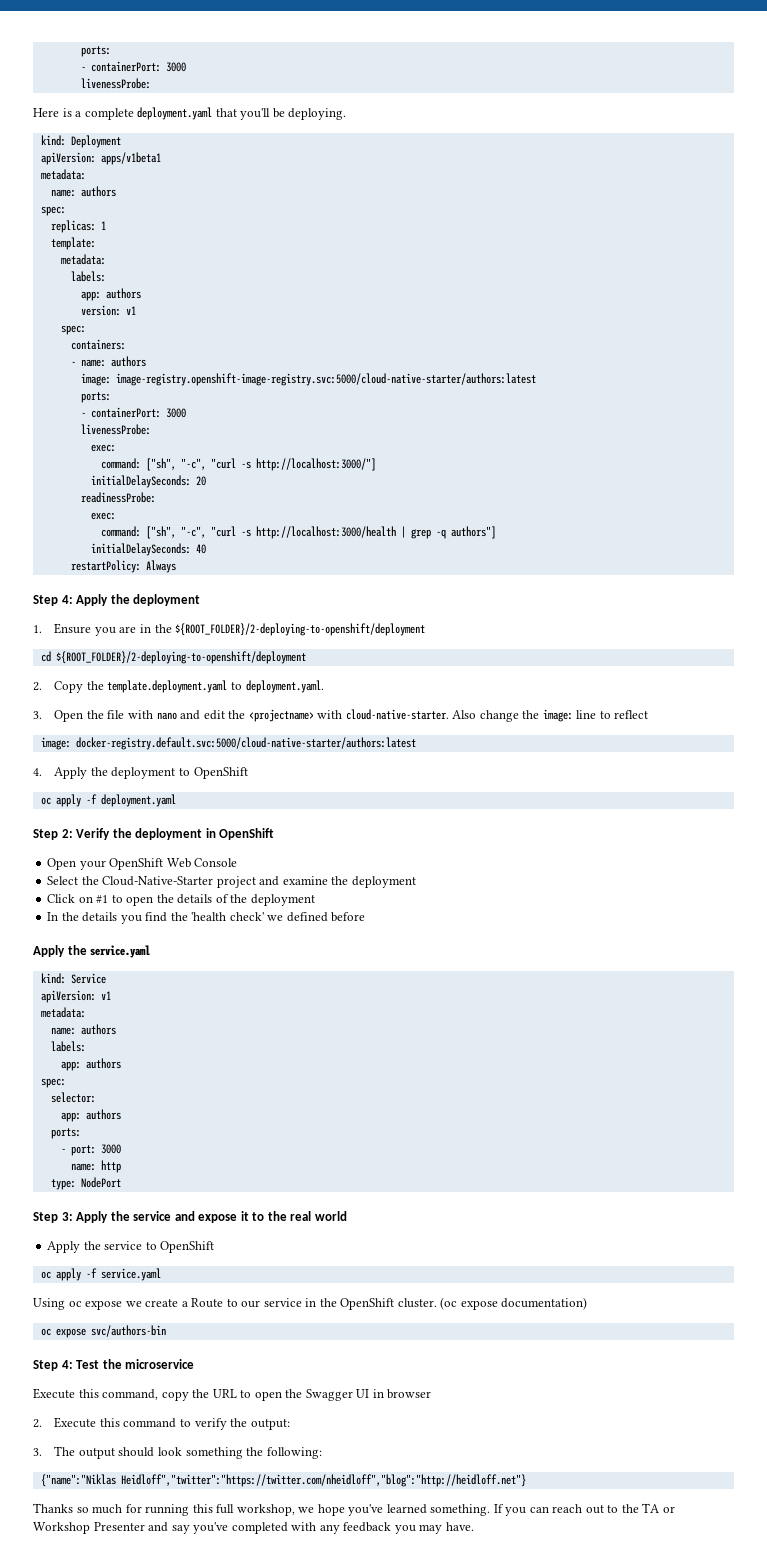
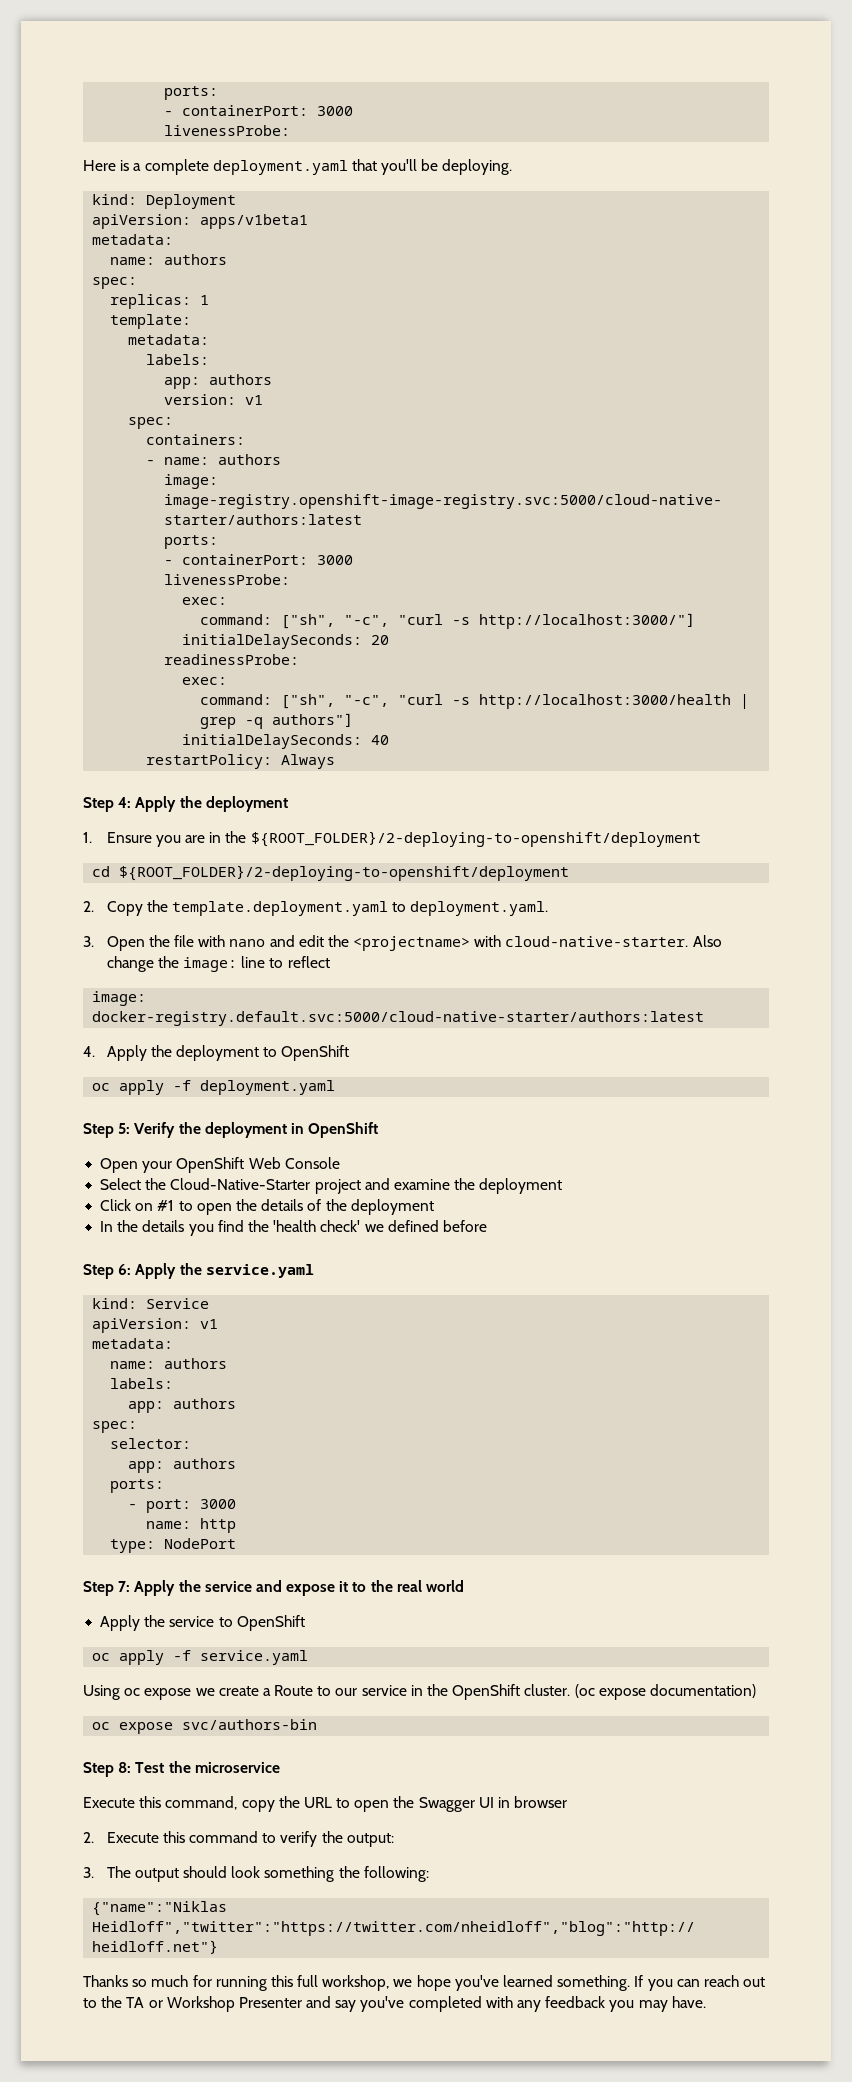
- Step 2: Verify the deployment in OpenShift
+ Step 5: Verify the deployment in OpenShift
- Apply the service.yaml
+ Step 6: Apply the service.yaml
- Step 3: Apply the service and expose it to the real world
+ Step 7: Apply the service and expose it to the real world
- Step 4: Test the microservice
+ Step 8: Test the microservice

